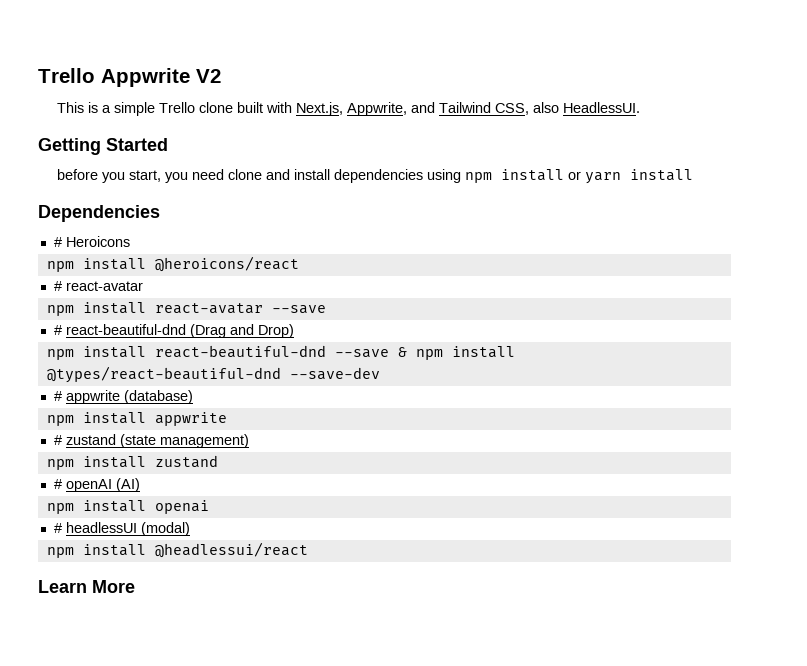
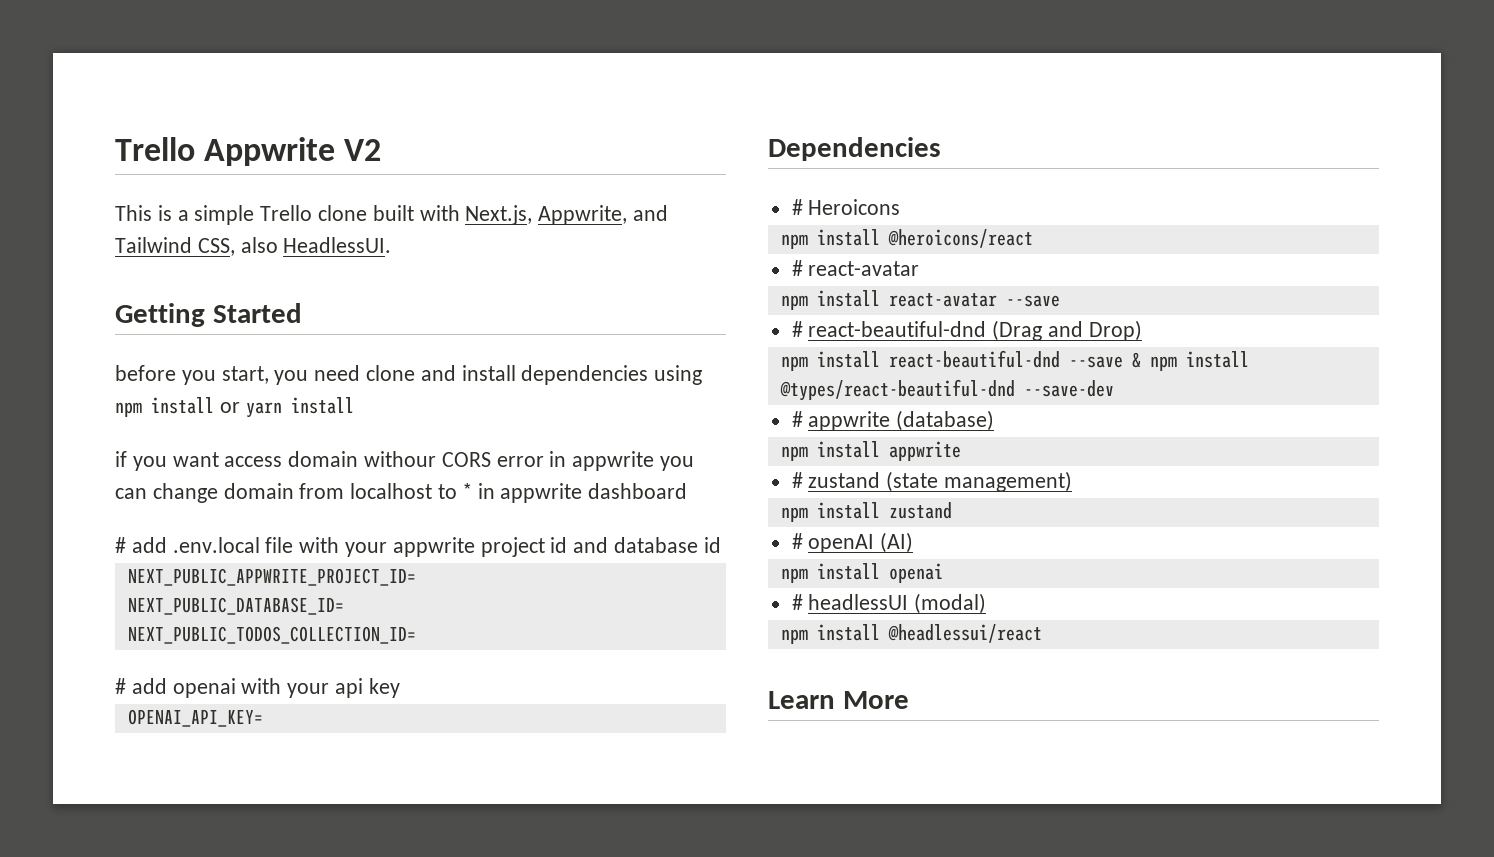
+ if you want access domain withour CORS error in appwrite you can change domain from localhost to * in appwrite dashboard
+ # add .env.local file with your appwrite project id and database id
+ NEXT_PUBLIC_APPWRITE_PROJECT_ID=
+ NEXT_PUBLIC_DATABASE_ID=
+ NEXT_PUBLIC_TODOS_COLLECTION_ID=
+ # add openai with your api key
+ OPENAI_API_KEY=

